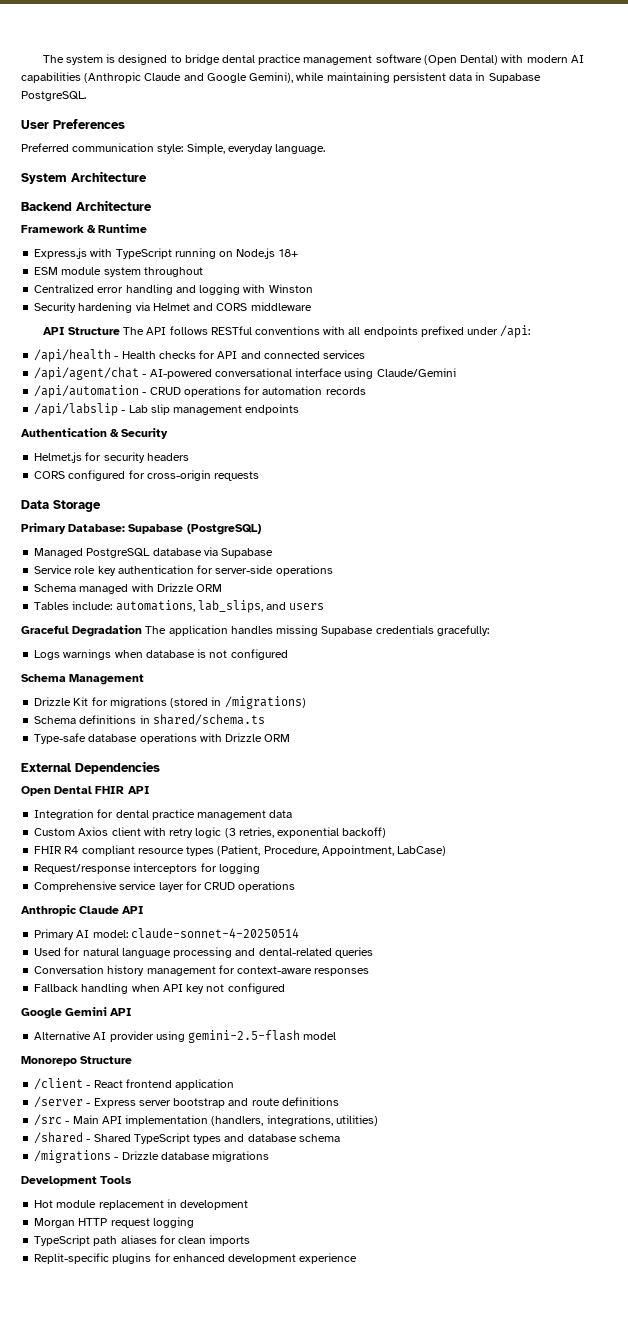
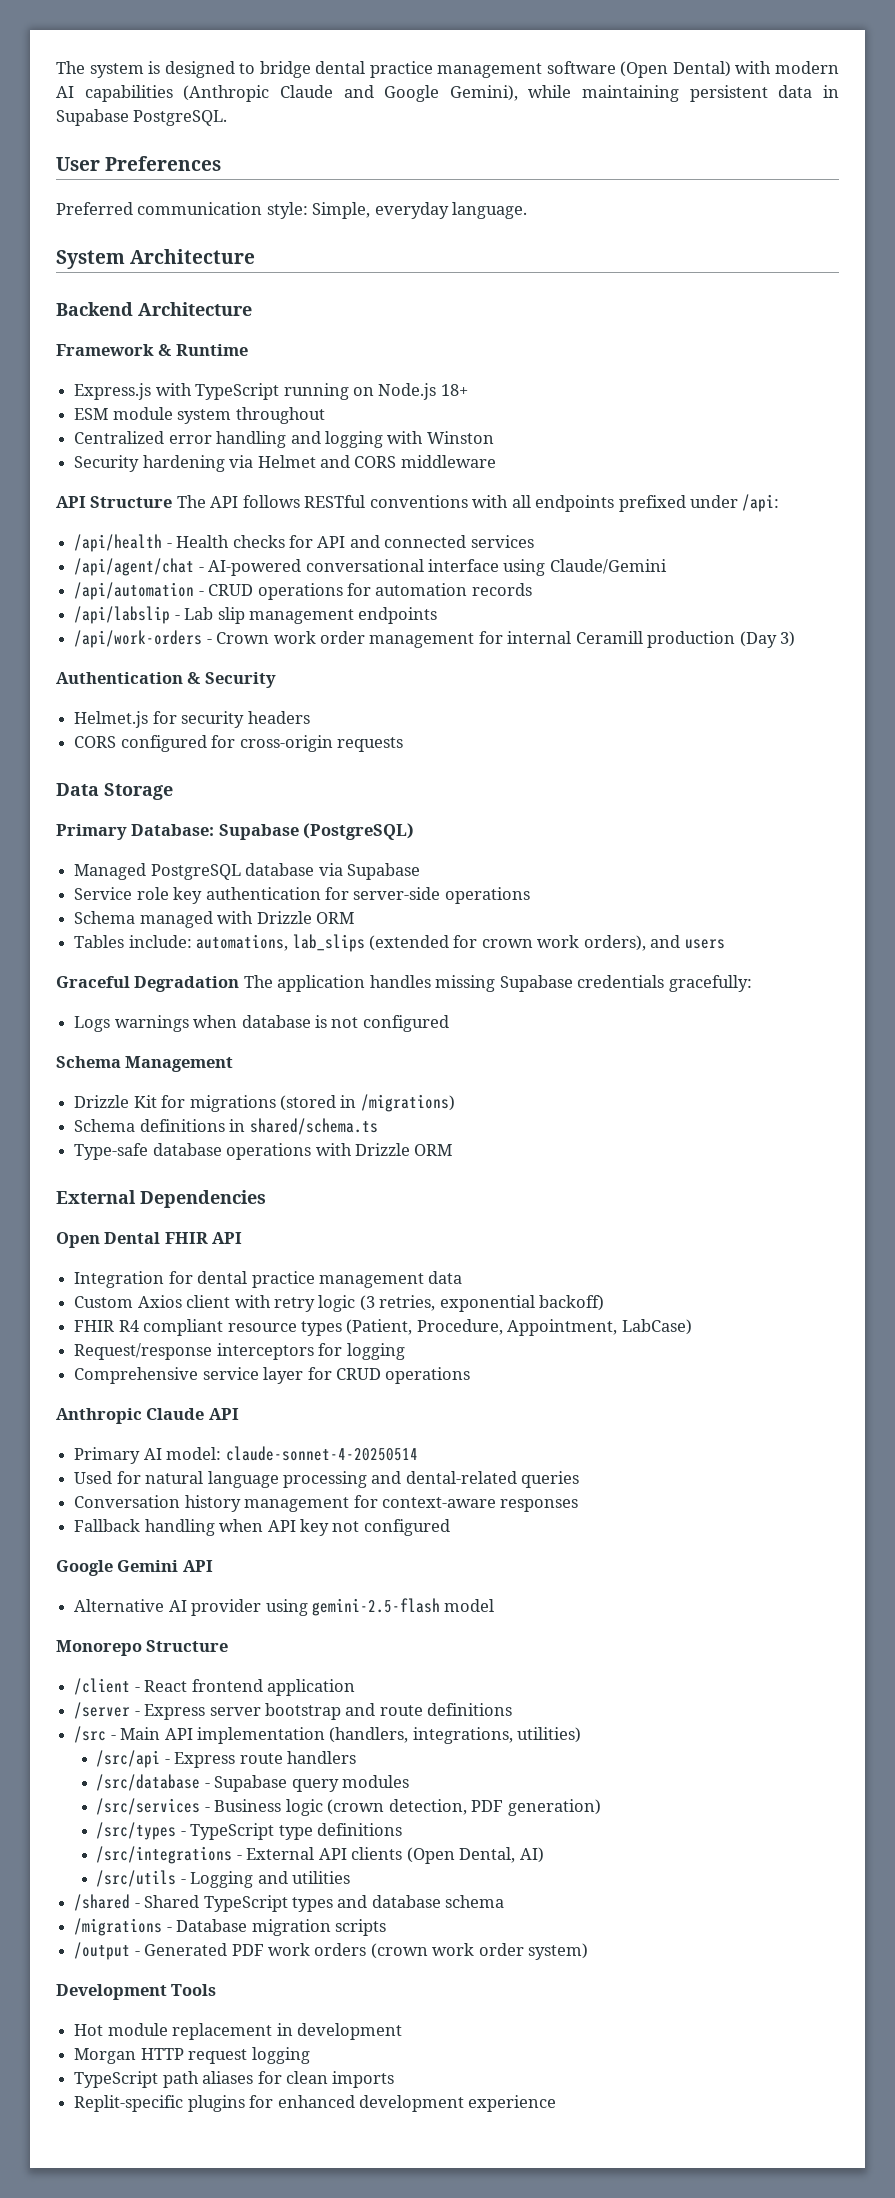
+ /api/work-orders - Crown work order management for internal Ceramill production (Day 3)
- Tables include: automations, lab_slips, and users
+ Tables include: automations, lab_slips (extended for crown work orders), and users
+ /src/api - Express route handlers
+ /src/database - Supabase query modules
+ /src/services - Business logic (crown detection, PDF generation)
+ /src/types - TypeScript type definitions
+ /src/integrations - External API clients (Open Dental, AI)
+ /src/utils - Logging and utilities
- /migrations - Drizzle database migrations
+ /migrations - Database migration scripts
+ /output - Generated PDF work orders (crown work order system)

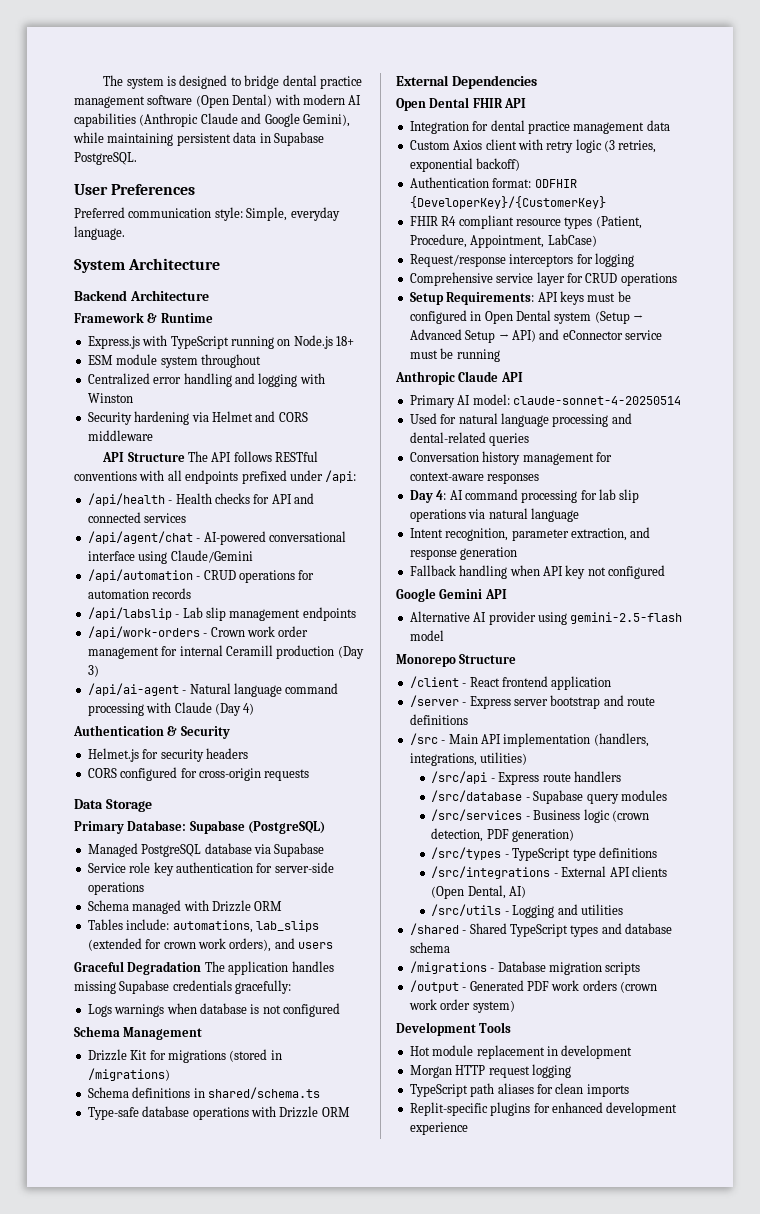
+ /api/ai-agent - Natural language command processing with Claude (Day 4)
+ Authentication format: ODFHIR {DeveloperKey}/{CustomerKey}
+ Setup Requirements: API keys must be configured in Open Dental system (Setup → Advanced Setup → API) and eConnector service must be running
+ Day 4: AI command processing for lab slip operations via natural language
+ Intent recognition, parameter extraction, and response generation

